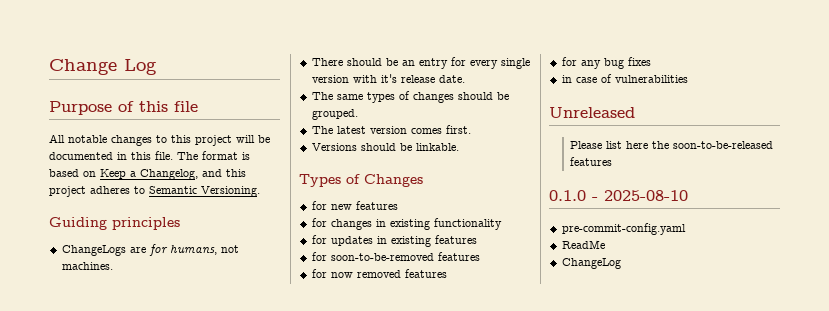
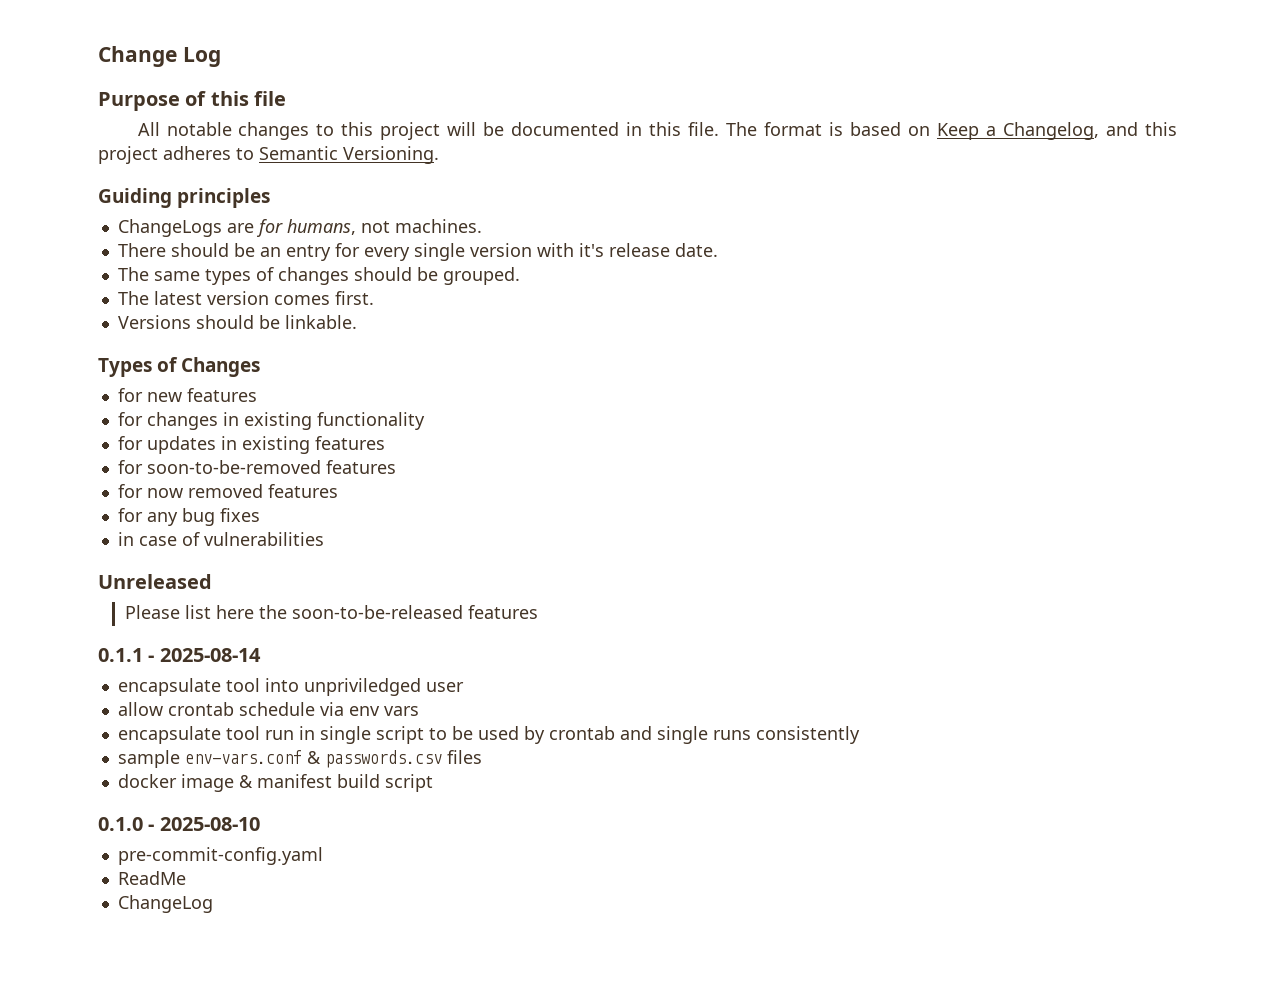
+ 0.1.1 - 2025-08-14
+ encapsulate tool into unpriviledged user
+ allow crontab schedule via env vars
+ encapsulate tool run in single script to be used by crontab and single runs consistently
+ sample env-vars.conf & passwords.csv files
+ docker image & manifest build script

